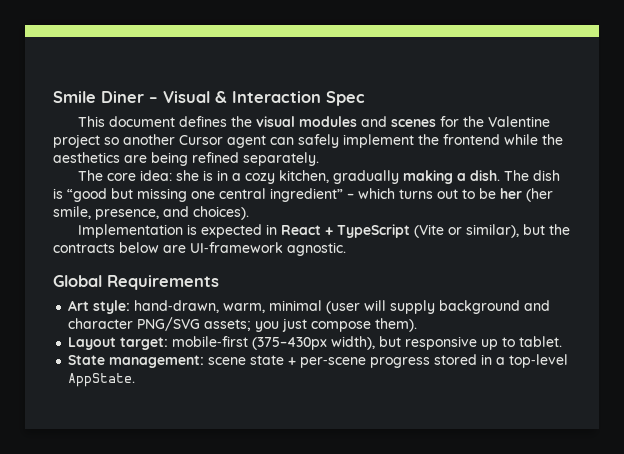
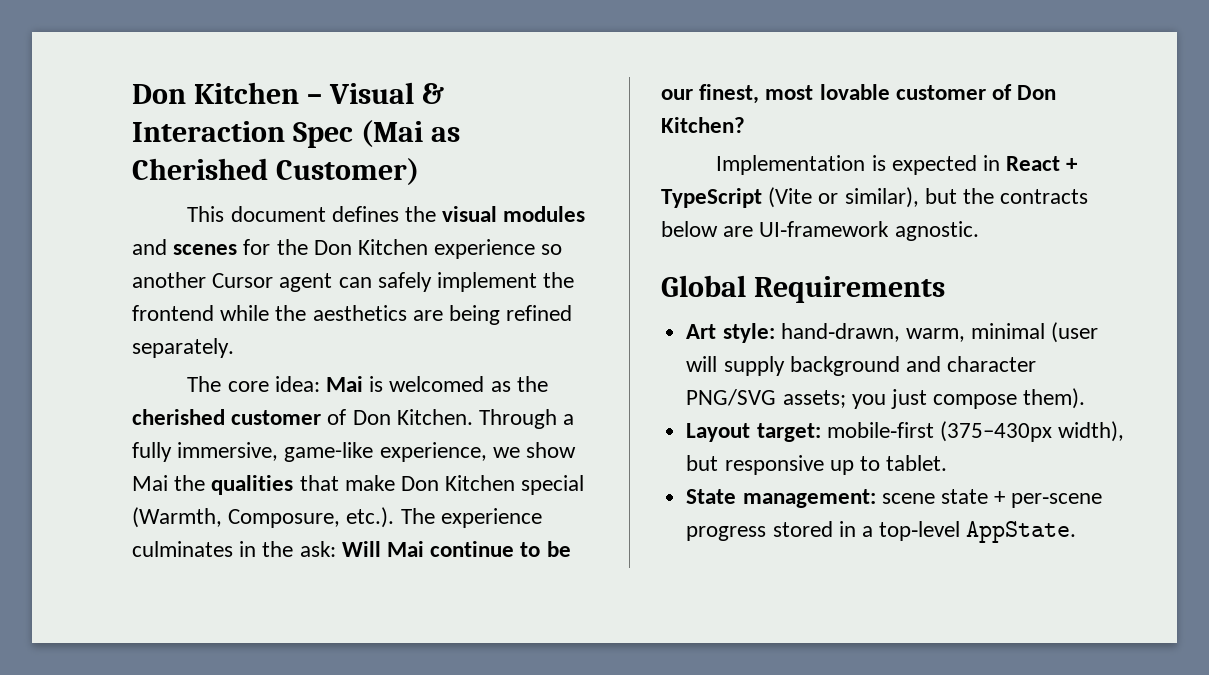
- Smile Diner – Visual & Interaction Spec
+ Don Kitchen – Visual & Interaction Spec (Mai as Cherished Customer)
- This document defines the visual modules and scenes for the Valentine project so another Cursor agent can safely implement the frontend while the aesthetics are being refined separately.
+ This document defines the visual modules and scenes for the Don Kitchen experience so another Cursor agent can safely implement the frontend while the aesthetics are being refined separately.
- The core idea: she is in a cozy kitchen, gradually making a dish. The dish is “good but missing one central ingredient” – which turns out to be her (her smile, presence, and choices).
+ The core idea: Mai is welcomed as the cherished customer of Don Kitchen. Through a fully immersive, game-like experience, we show Mai the qualities that make Don Kitchen special (Warmth, Composure, etc.). The experience culminates in the ask: Will Mai continue to be our finest, most lovable customer of Don Kitchen?

